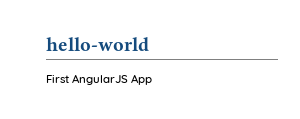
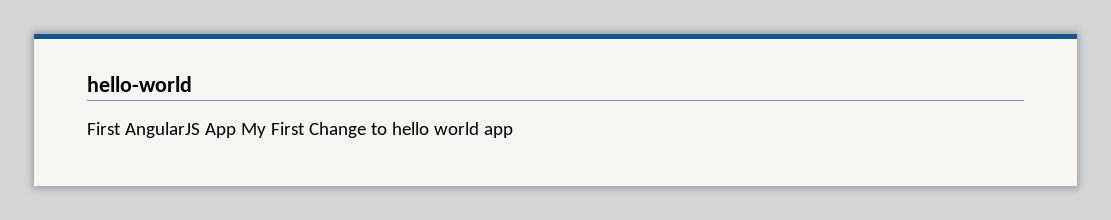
- First AngularJS App
+ First AngularJS App My First Change to hello world app

